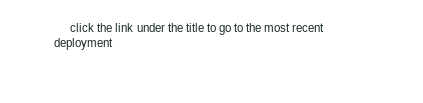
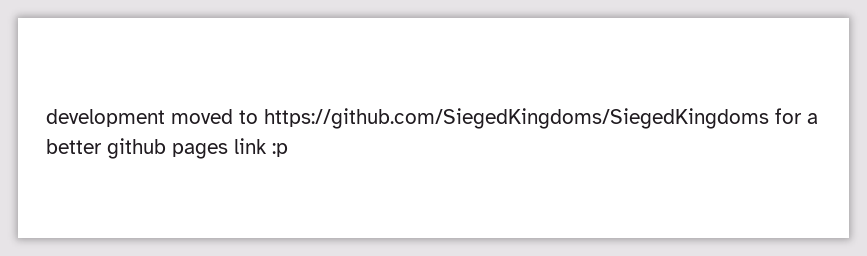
- click the link under the title to go to the most recent deployment
+ development moved to https://github.com/SiegedKingdoms/SiegedKingdoms for a better github pages link :p

